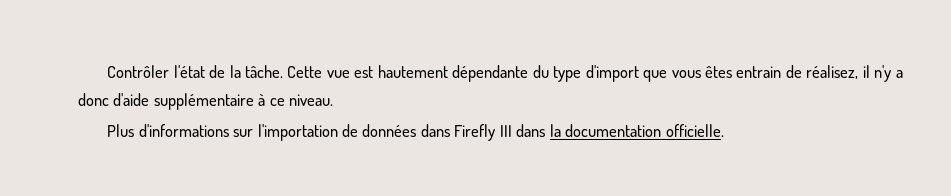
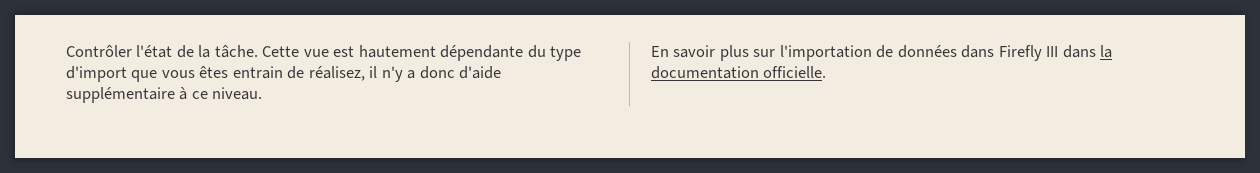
- Plus d'informations sur l'importation de données dans Firefly III dans la documentation officielle.
+ En savoir plus sur l'importation de données dans Firefly III dans la documentation officielle.

